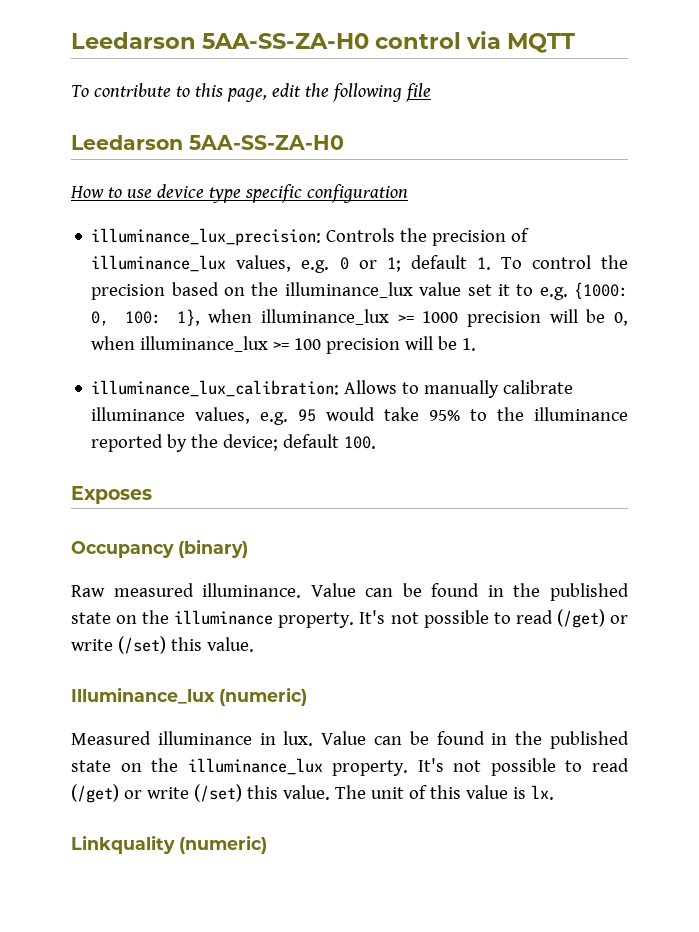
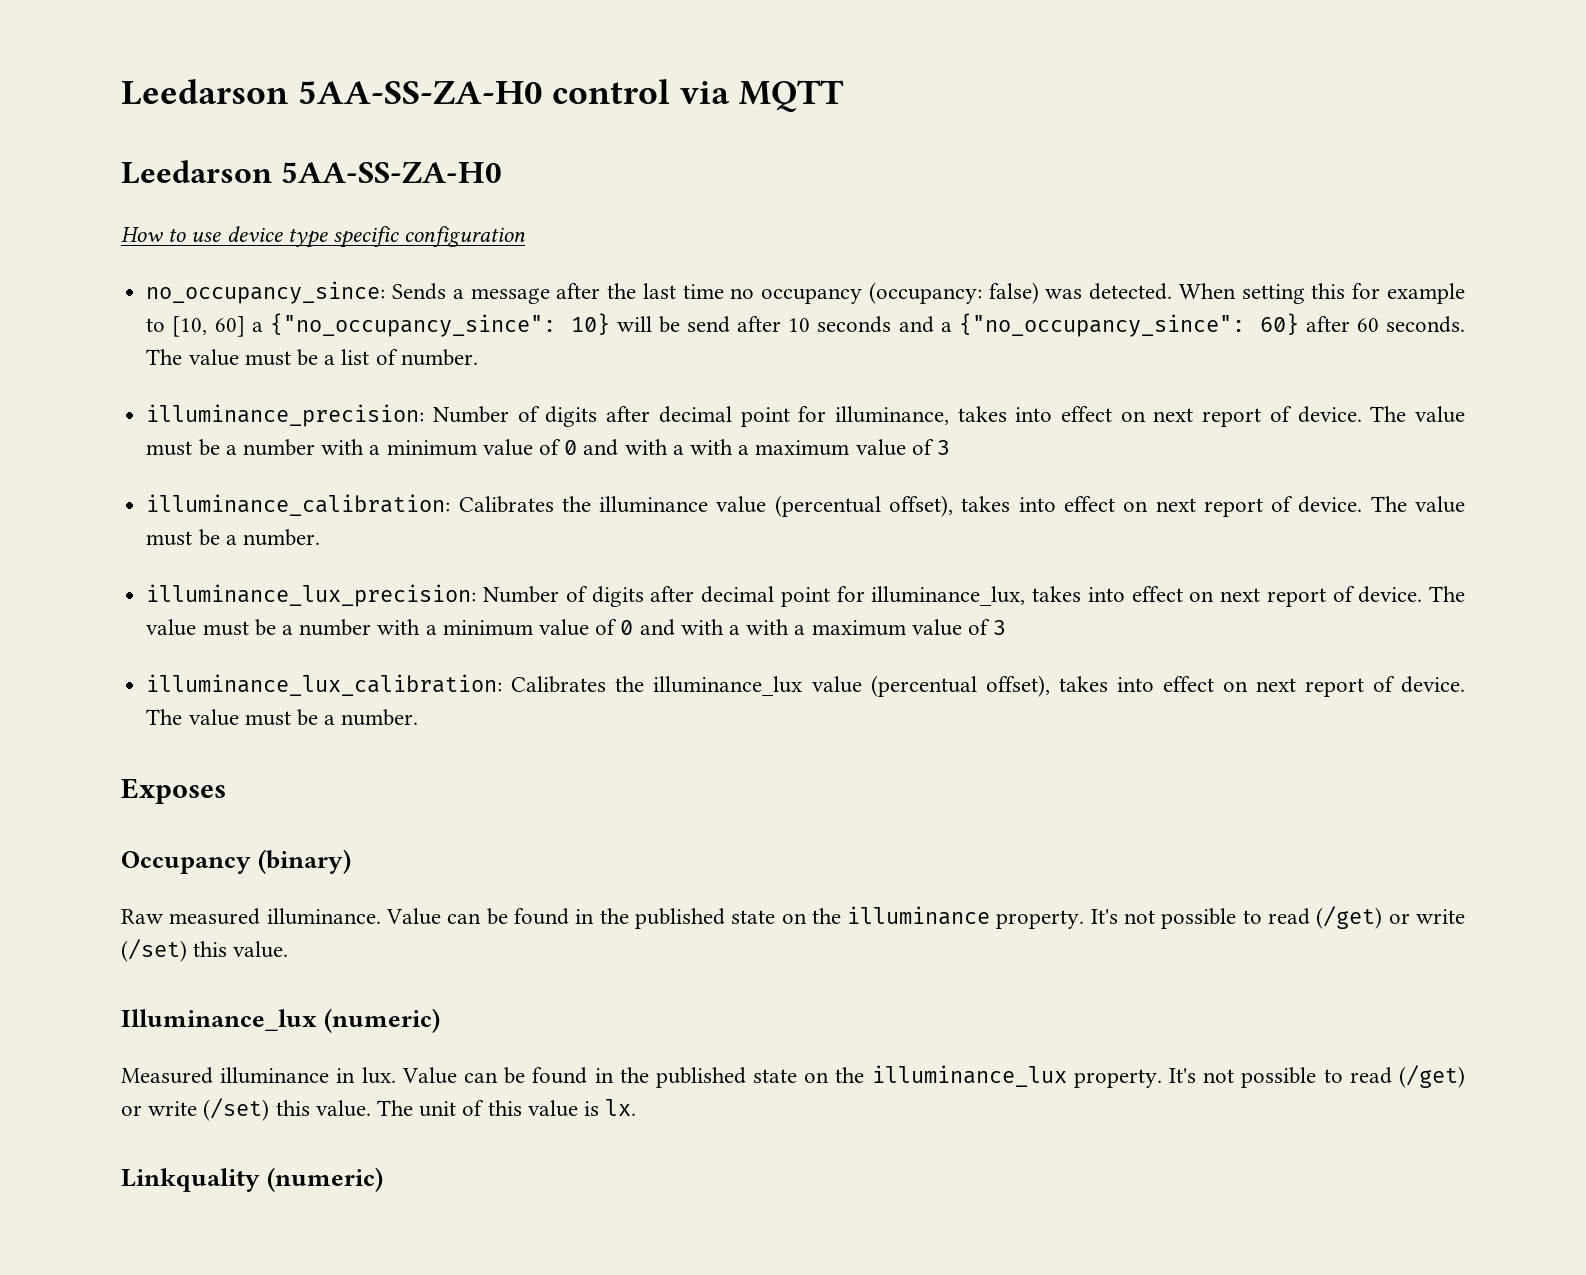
- To contribute to this page, edit the following file
- illuminance_lux_precision: Controls the precision of illuminance_lux values, e.g. 0 or 1; default 1. To control the precision based on the illuminance_lux value set it to e.g. {1000: 0, 100: 1}, when illuminance_lux >= 1000 precision will be 0, when illuminance_lux >= 100 precision will be 1.
- illuminance_lux_calibration: Allows to manually calibrate illuminance values, e.g. 95 would take 95% to the illuminance reported by the device; default 100.
+ no_occupancy_since: Sends a message after the last time no occupancy (occupancy: false) was detected. When setting this for example to [10, 60] a {"no_occupancy_since": 10} will be send after 10 seconds and a {"no_occupancy_since": 60} after 60 seconds. The value must be a list of number.
+ illuminance_precision: Number of digits after decimal point for illuminance, takes into effect on next report of device. The value must be a number with a minimum value of 0 and with a with a maximum value of 3
+ illuminance_calibration: Calibrates the illuminance value (percentual offset), takes into effect on next report of device. The value must be a number.
+ illuminance_lux_precision: Number of digits after decimal point for illuminance_lux, takes into effect on next report of device. The value must be a number with a minimum value of 0 and with a with a maximum value of 3
+ illuminance_lux_calibration: Calibrates the illuminance_lux value (percentual offset), takes into effect on next report of device. The value must be a number.

